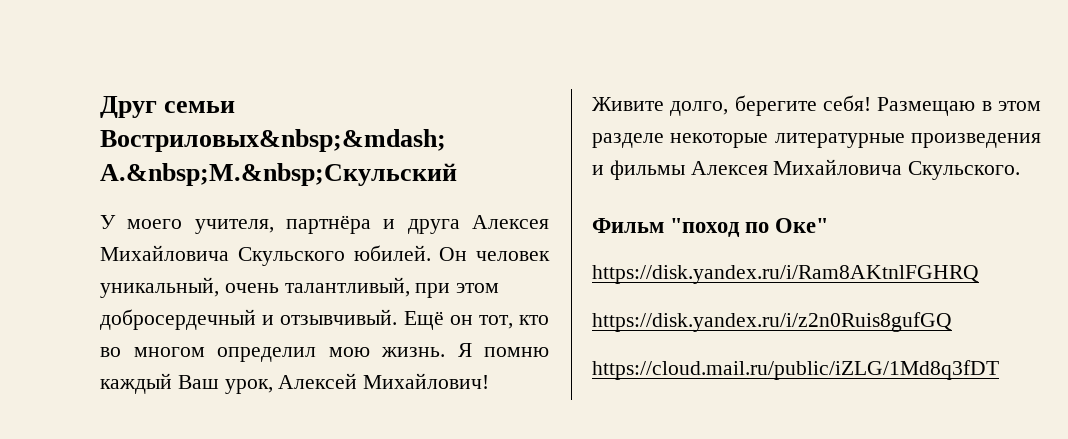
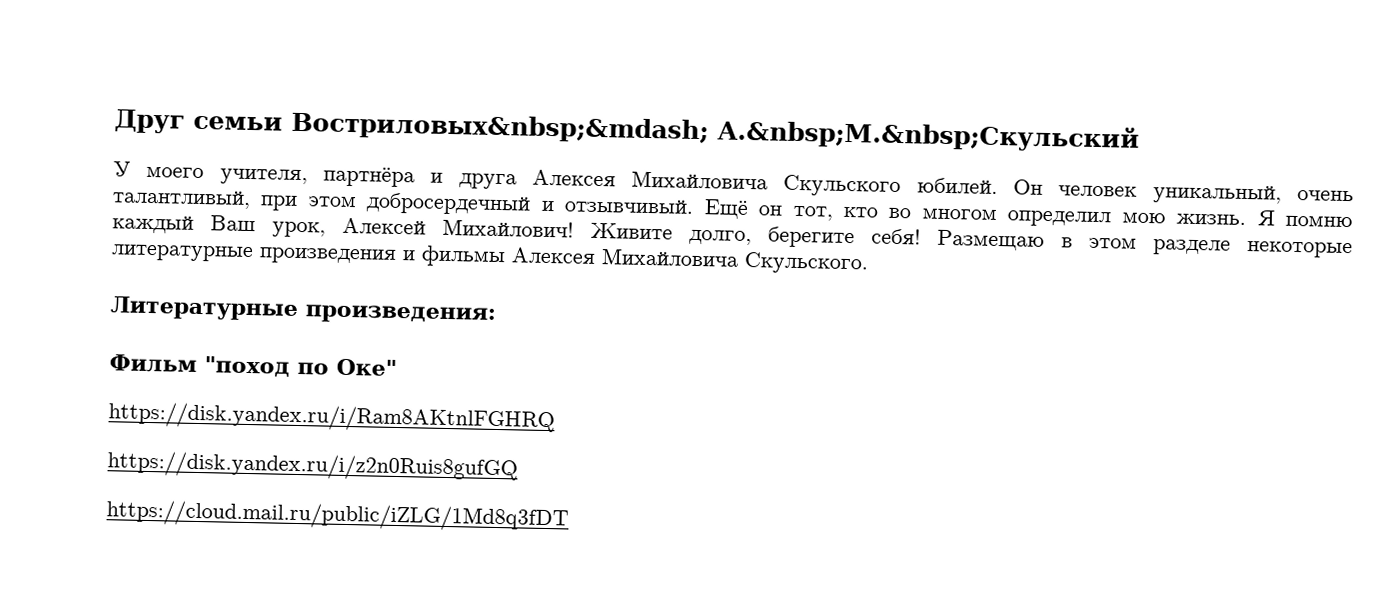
+ Литературные произведения:

